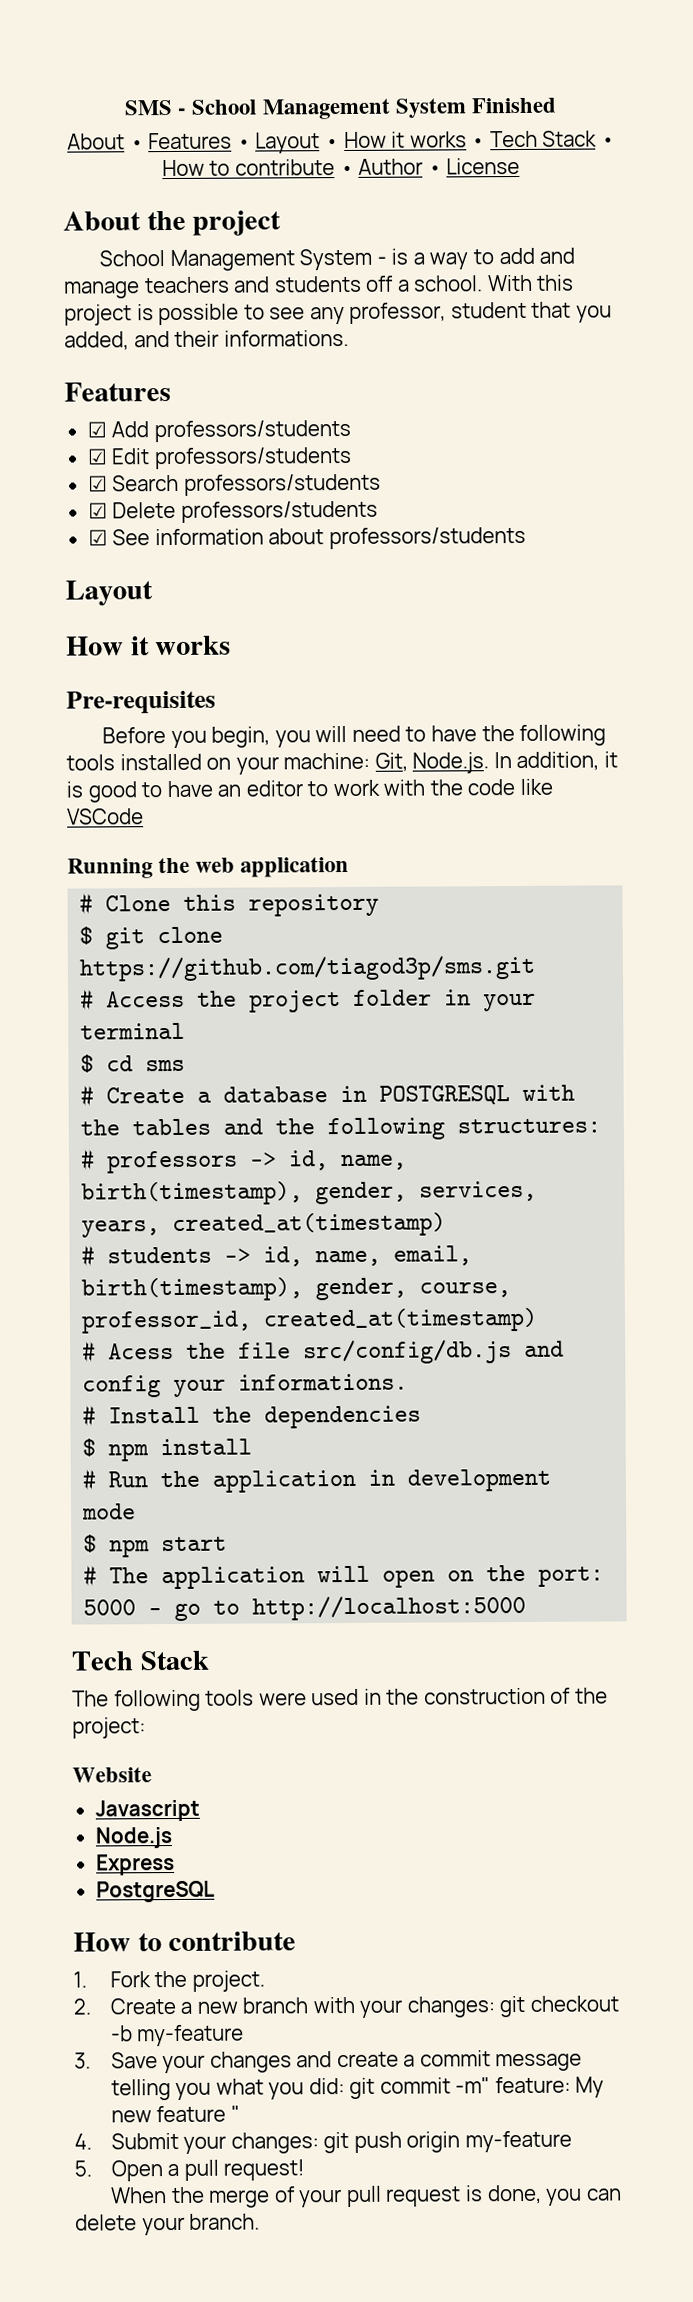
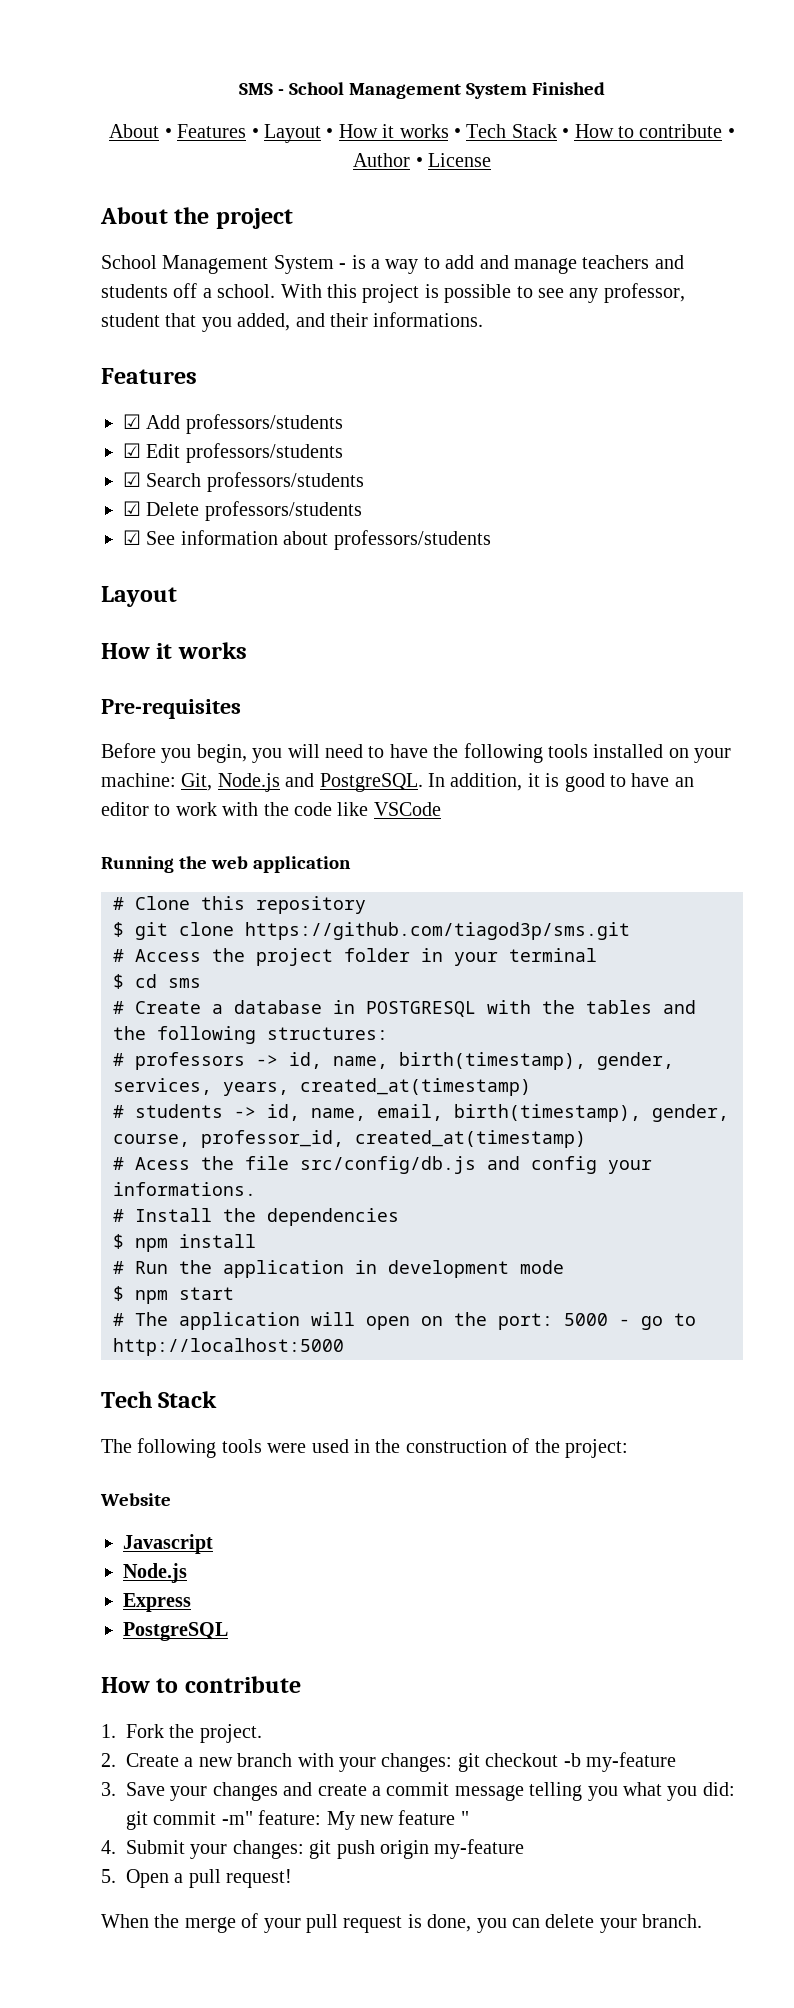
- Before you begin, you will need to have the following tools installed on your machine: Git, Node.js. In addition, it is good to have an editor to work with the code like VSCode
+ Before you begin, you will need to have the following tools installed on your machine: Git, Node.js and PostgreSQL. In addition, it is good to have an editor to work with the code like VSCode

